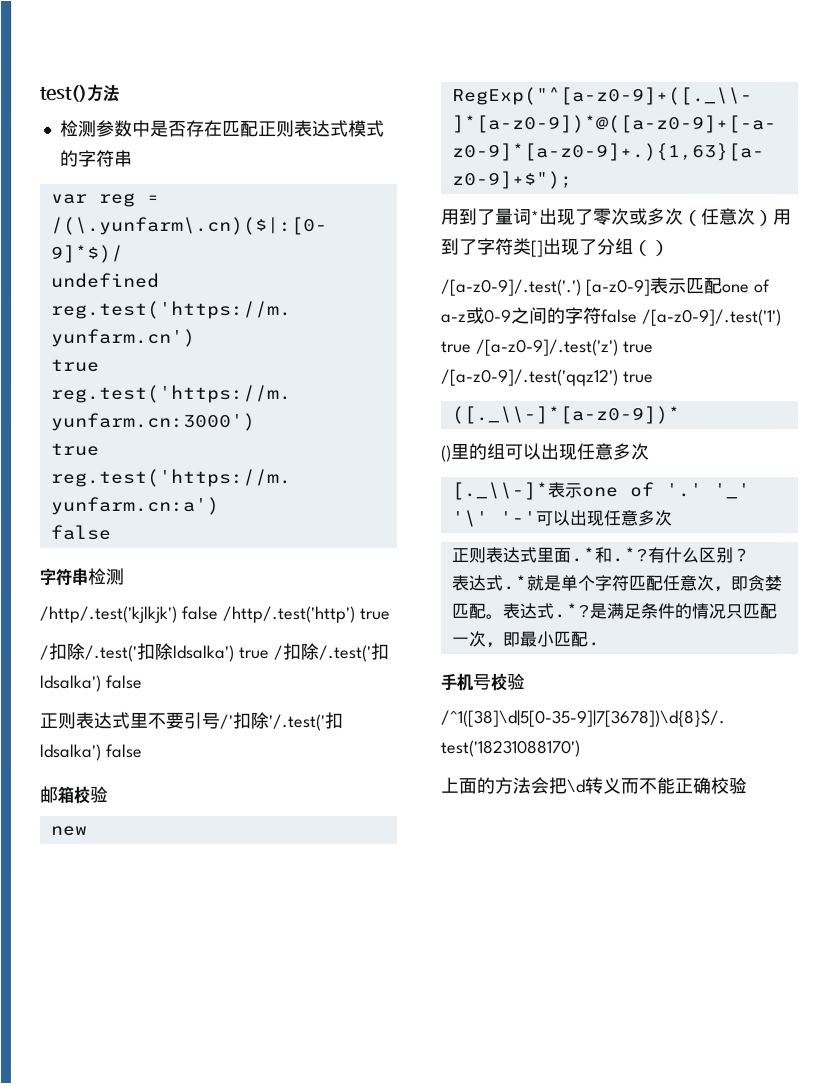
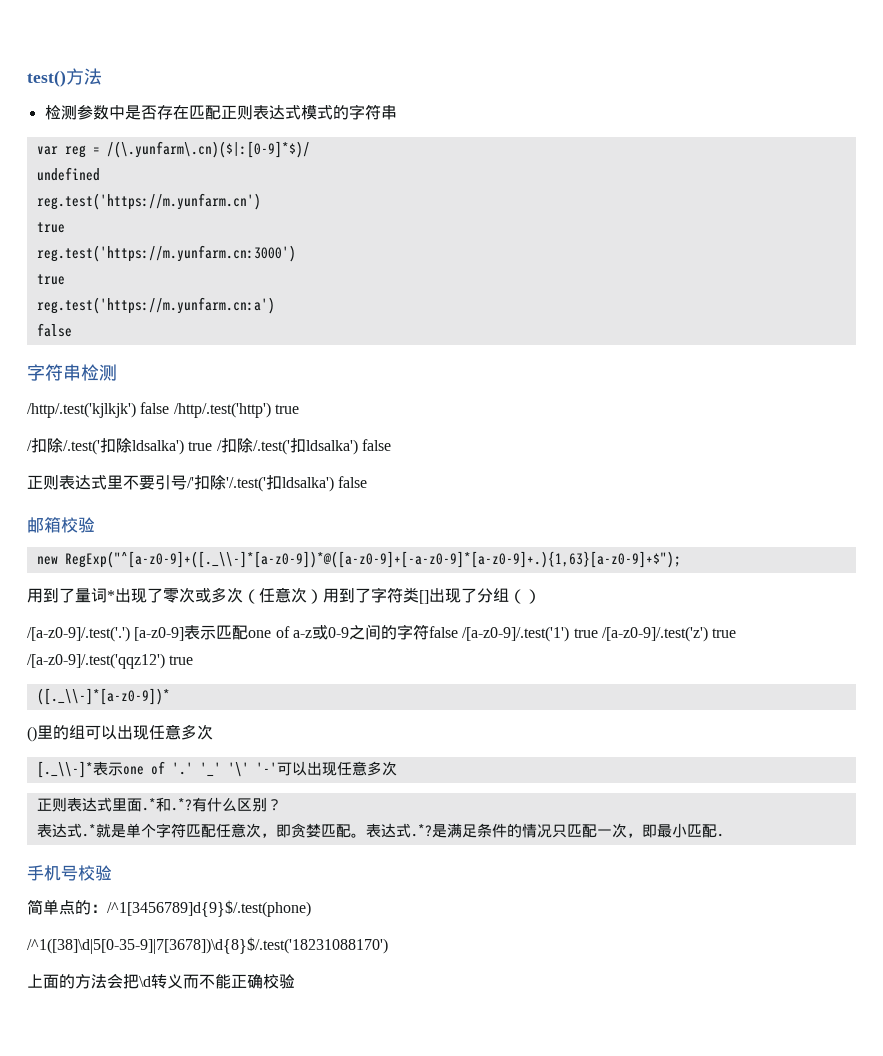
+ 简单点的：/^1[3456789]d{9}$/.test(phone)

